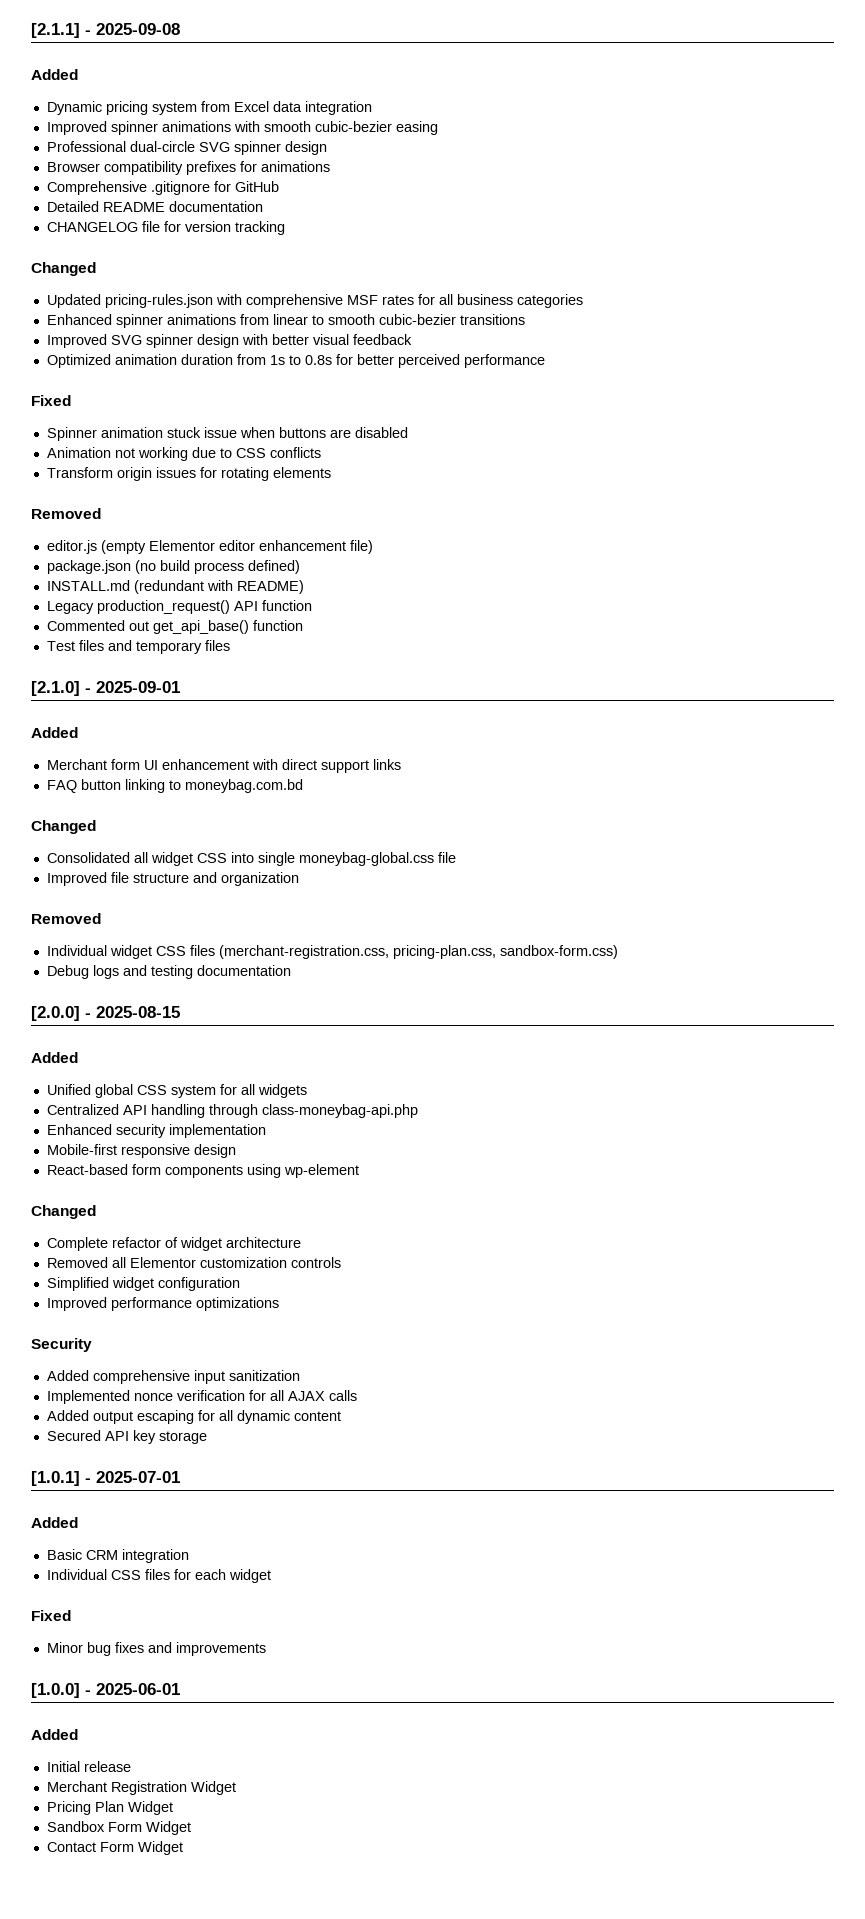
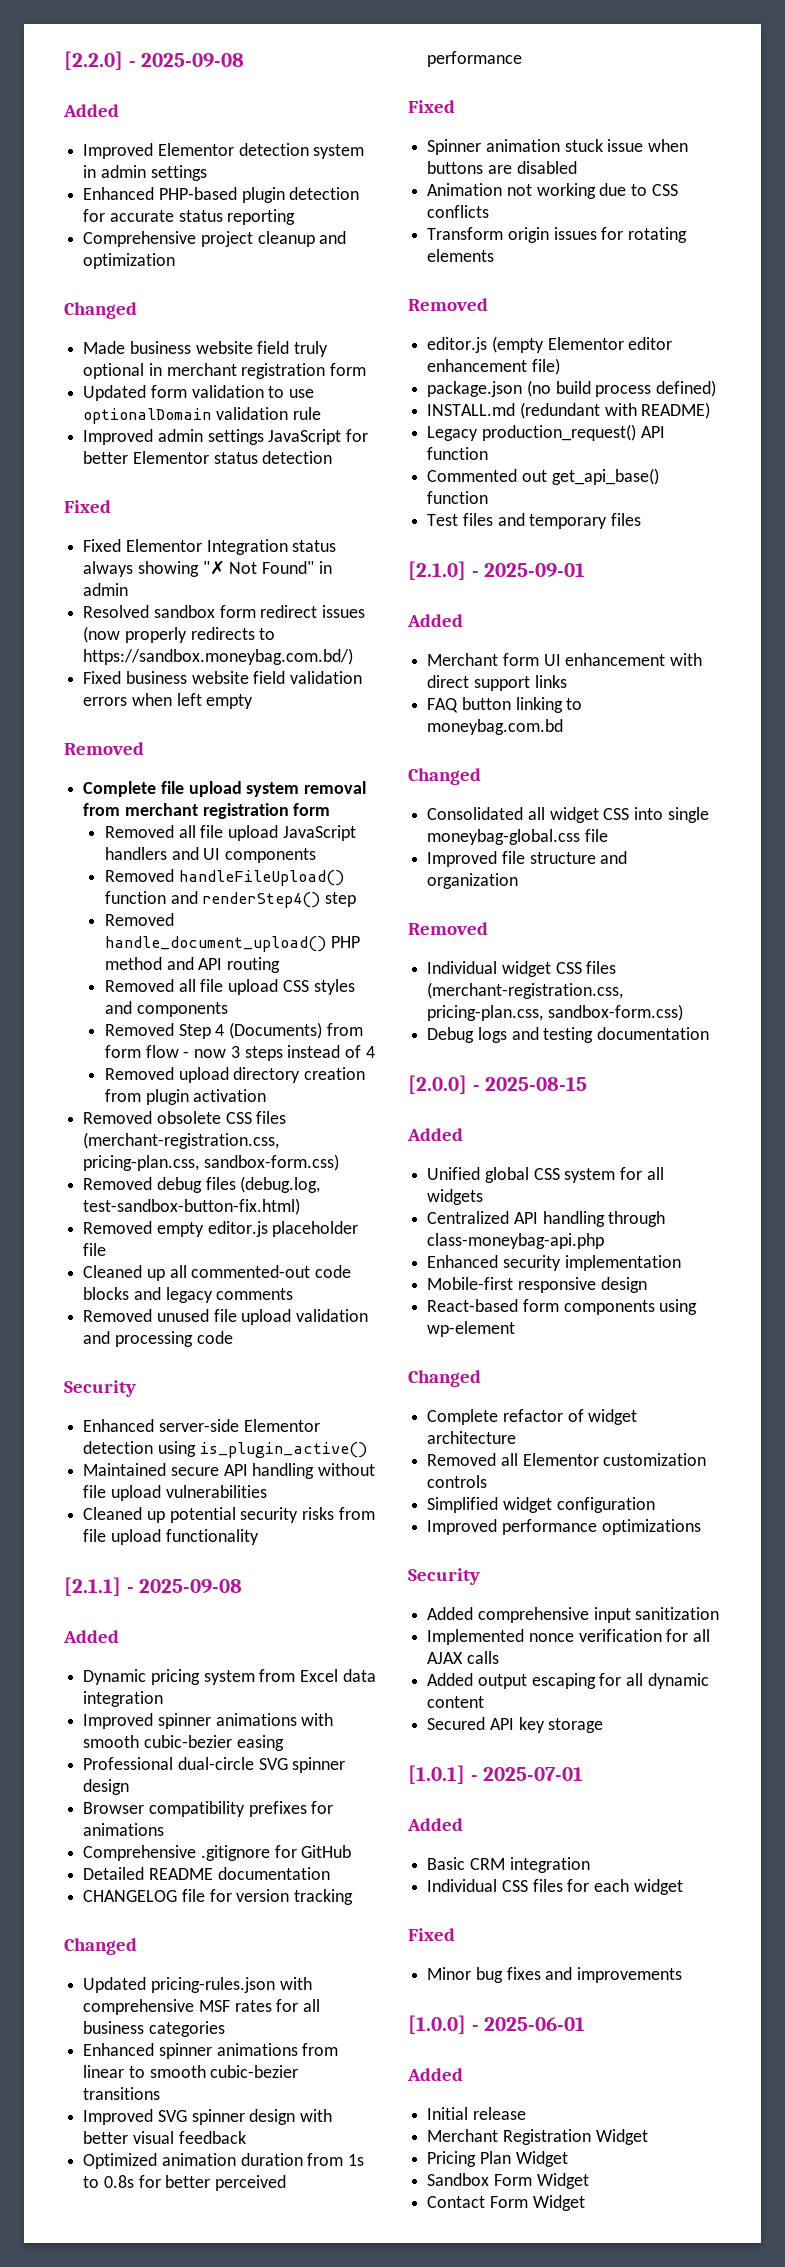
+ [2.2.0] - 2025-09-08
+ Added
+ Improved Elementor detection system in admin settings
+ Enhanced PHP-based plugin detection for accurate status reporting
+ Comprehensive project cleanup and optimization
+ Changed
+ Made business website field truly optional in merchant registration form
+ Updated form validation to use optionalDomain validation rule
+ Improved admin settings JavaScript for better Elementor status detection
+ Fixed
+ Fixed Elementor Integration status always showing "✗ Not Found" in admin
+ Resolved sandbox form redirect issues (now properly redirects to https://sandbox.moneybag.com.bd/)
+ Fixed business website field validation errors when left empty
+ Removed
+ Complete file upload system removal from merchant registration form
+ Removed all file upload JavaScript handlers and UI components
+ Removed handleFileUpload() function and renderStep4() step
+ Removed handle_document_upload() PHP method and API routing
+ Removed all file upload CSS styles and components
+ Removed Step 4 (Documents) from form flow - now 3 steps instead of 4
+ Removed upload directory creation from plugin activation
+ Removed obsolete CSS files (merchant-registration.css, pricing-plan.css, sandbox-form.css)
+ Removed debug files (debug.log, test-sandbox-button-fix.html)
+ Removed empty editor.js placeholder file
+ Cleaned up all commented-out code blocks and legacy comments
+ Removed unused file upload validation and processing code
+ Security
+ Enhanced server-side Elementor detection using is_plugin_active()
+ Maintained secure API handling without file upload vulnerabilities
+ Cleaned up potential security risks from file upload functionality

